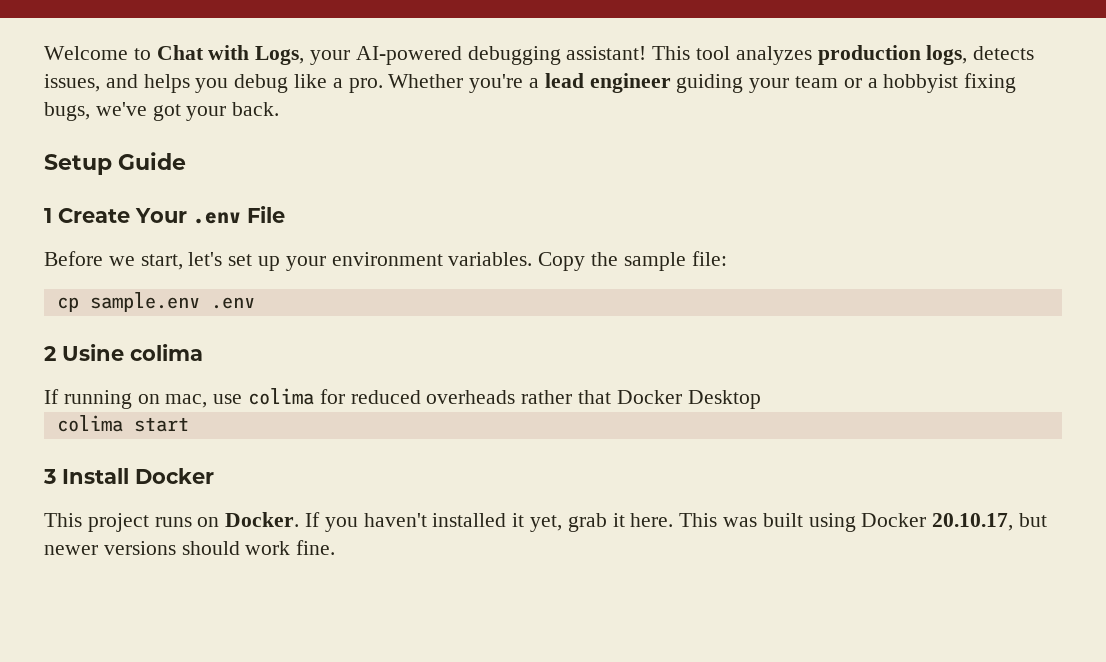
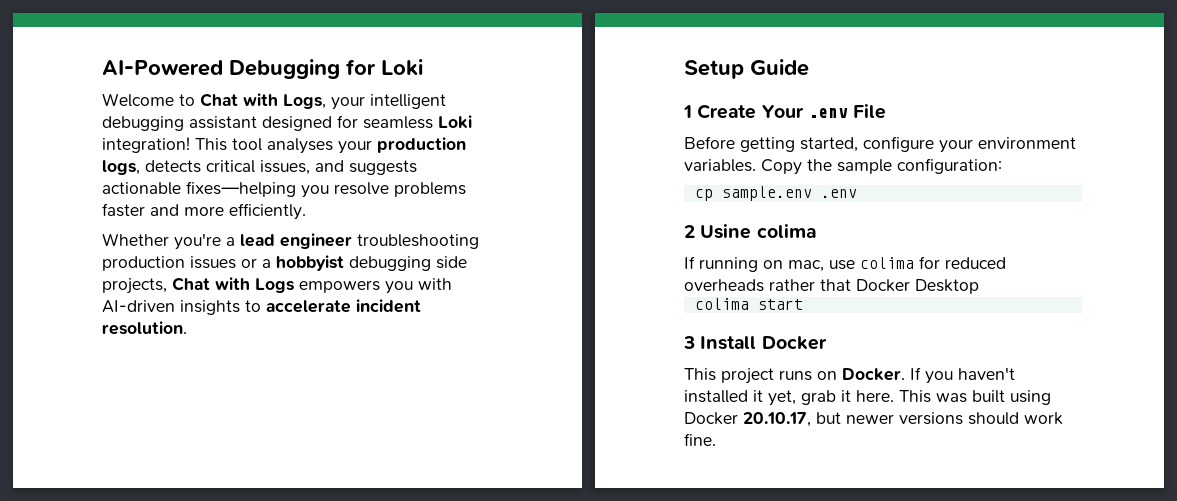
+ AI-Powered Debugging for Loki
- Welcome to Chat with Logs, your AI-powered debugging assistant! This tool analyzes production logs, detects issues, and helps you debug like a pro. Whether you're a lead engineer guiding your team or a hobbyist fixing bugs, we've got your back.
+ Welcome to Chat with Logs, your intelligent debugging assistant designed for seamless Loki integration! This tool analyses your production logs, detects critical issues, and suggests actionable fixes—helping you resolve problems faster and more efficiently.
+ Whether you're a lead engineer troubleshooting production issues or a hobbyist debugging side projects, Chat with Logs empowers you with AI-driven insights to accelerate incident resolution.
- Before we start, let's set up your environment variables.
+ Before getting started, configure your environment variables.
- Copy the sample file:
+ Copy the sample configuration:

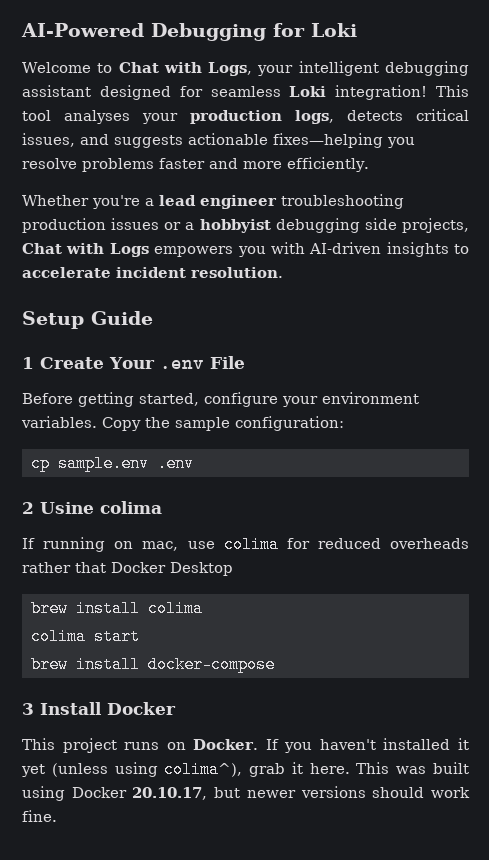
+ brew install colima
+ brew install docker-compose
- If you haven't installed it yet, grab it here.
+ If you haven't installed it yet (unless using colima^), grab it here.

